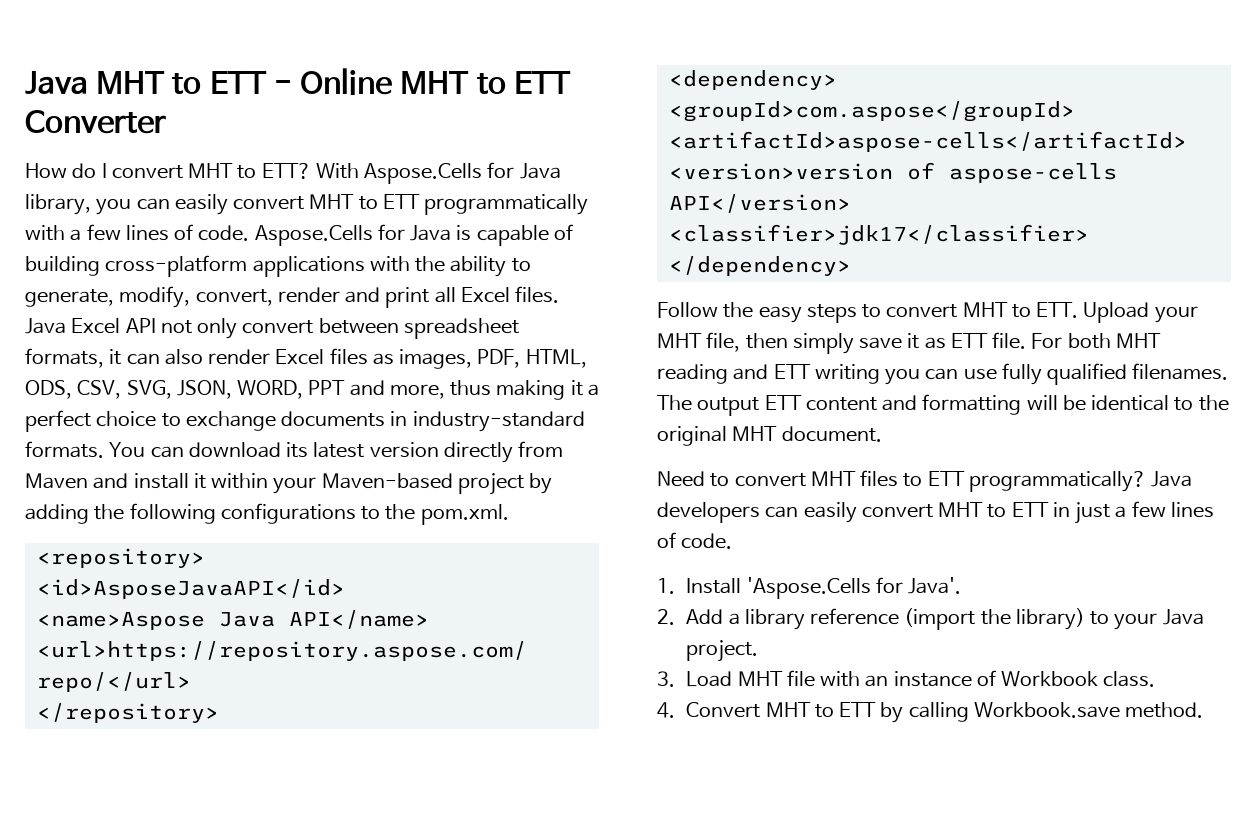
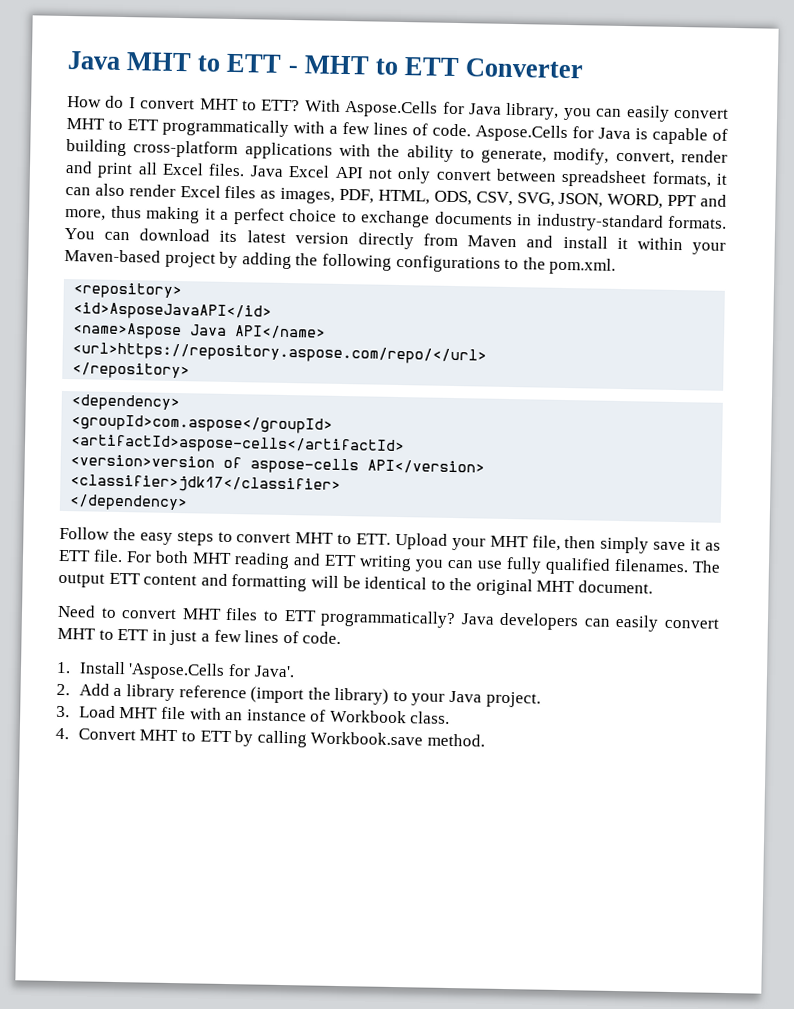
- Java MHT to ETT - Online MHT to ETT Converter
+ Java MHT to ETT - MHT to ETT Converter

